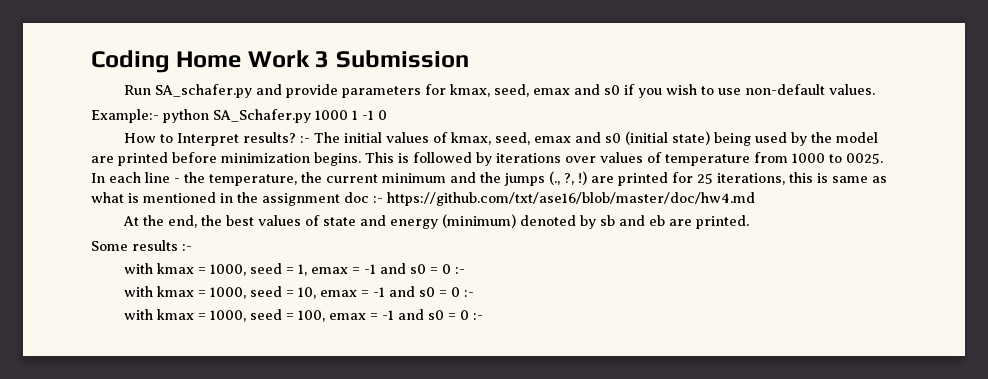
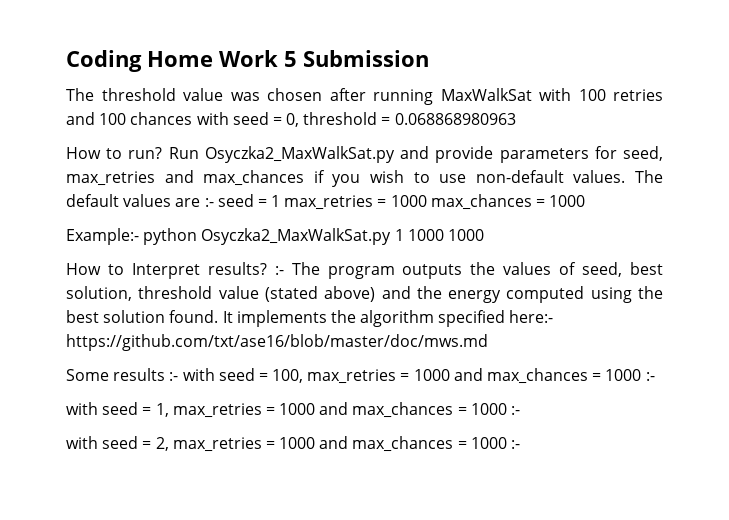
- Coding Home Work 3 Submission
+ Coding Home Work 5 Submission
- Run SA_schafer.py and provide parameters for kmax, seed, emax and s0 if you wish to use non-default values.
- Example:- python SA_Schafer.py 1000 1 -1 0
+ The threshold value was chosen after running MaxWalkSat with 100 retries and 100 chances with seed = 0, threshold = 0.068868980963
+ How to run? Run Osyczka2_MaxWalkSat.py and provide parameters for seed, max_retries and max_chances if you wish to use non-default values. The default values are :- seed = 1 max_retries = 1000 max_chances = 1000
+ Example:- python Osyczka2_MaxWalkSat.py 1 1000 1000
- How to Interpret results? :- The initial values of kmax, seed, emax and s0 (initial state) being used by the model are printed before minimization begins. This is followed by iterations over values of temperature from 1000 to 0025. In each line - the temperature, the current minimum and the jumps (., ?, !) are printed for 25 iterations, this is same as what is mentioned in the assignment doc :- https://github.com/txt/ase16/blob/master/doc/hw4.md
- At the end, the best values of state and energy (minimum) denoted by sb and eb are printed.
- Some results :-
- with kmax = 1000, seed = 1, emax = -1 and s0 = 0 :-
- with kmax = 1000, seed = 10, emax = -1 and s0 = 0 :-
- with kmax = 1000, seed = 100, emax = -1 and s0 = 0 :-
+ How to Interpret results? :- The program outputs the values of seed, best solution, threshold value (stated above) and the energy computed using the best solution found. It implements the algorithm specified here:- https://github.com/txt/ase16/blob/master/doc/mws.md
+ Some results :- with seed = 100, max_retries = 1000 and max_chances = 1000 :-
+ with seed = 1, max_retries = 1000 and max_chances = 1000 :-
+ with seed = 2, max_retries = 1000 and max_chances = 1000 :-

